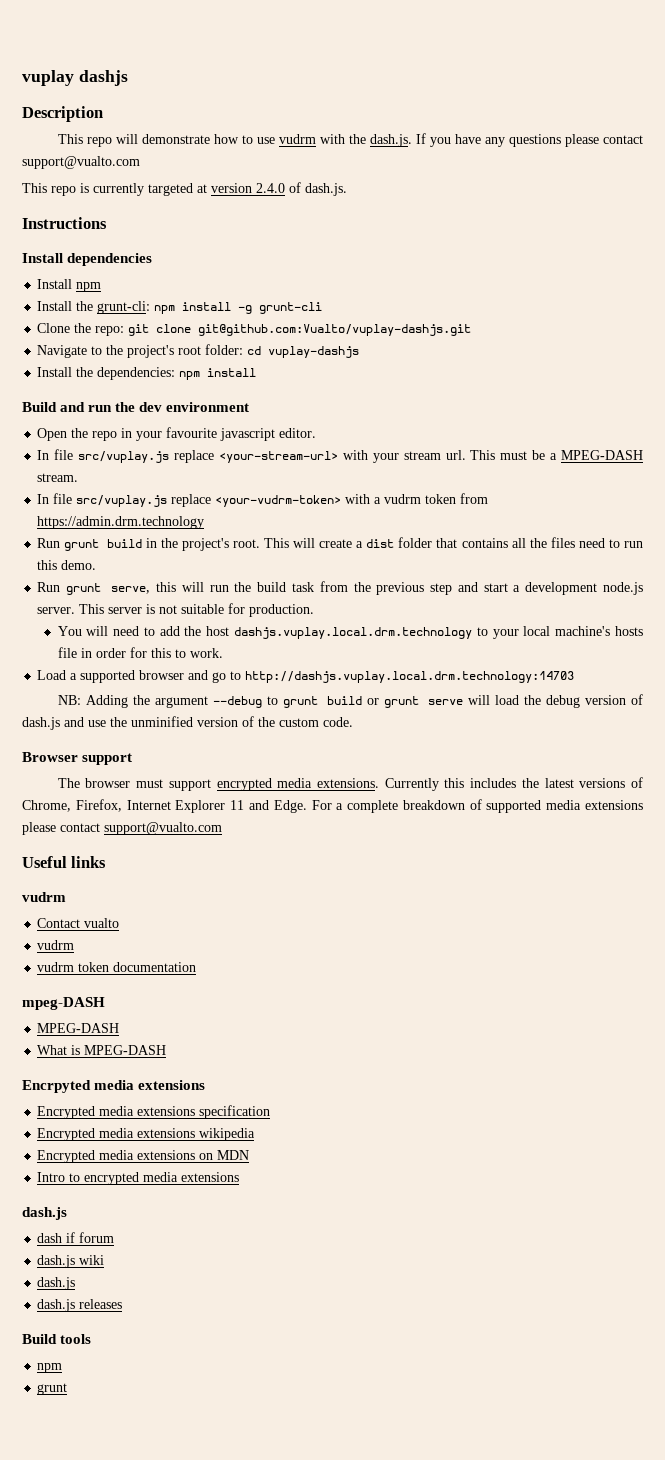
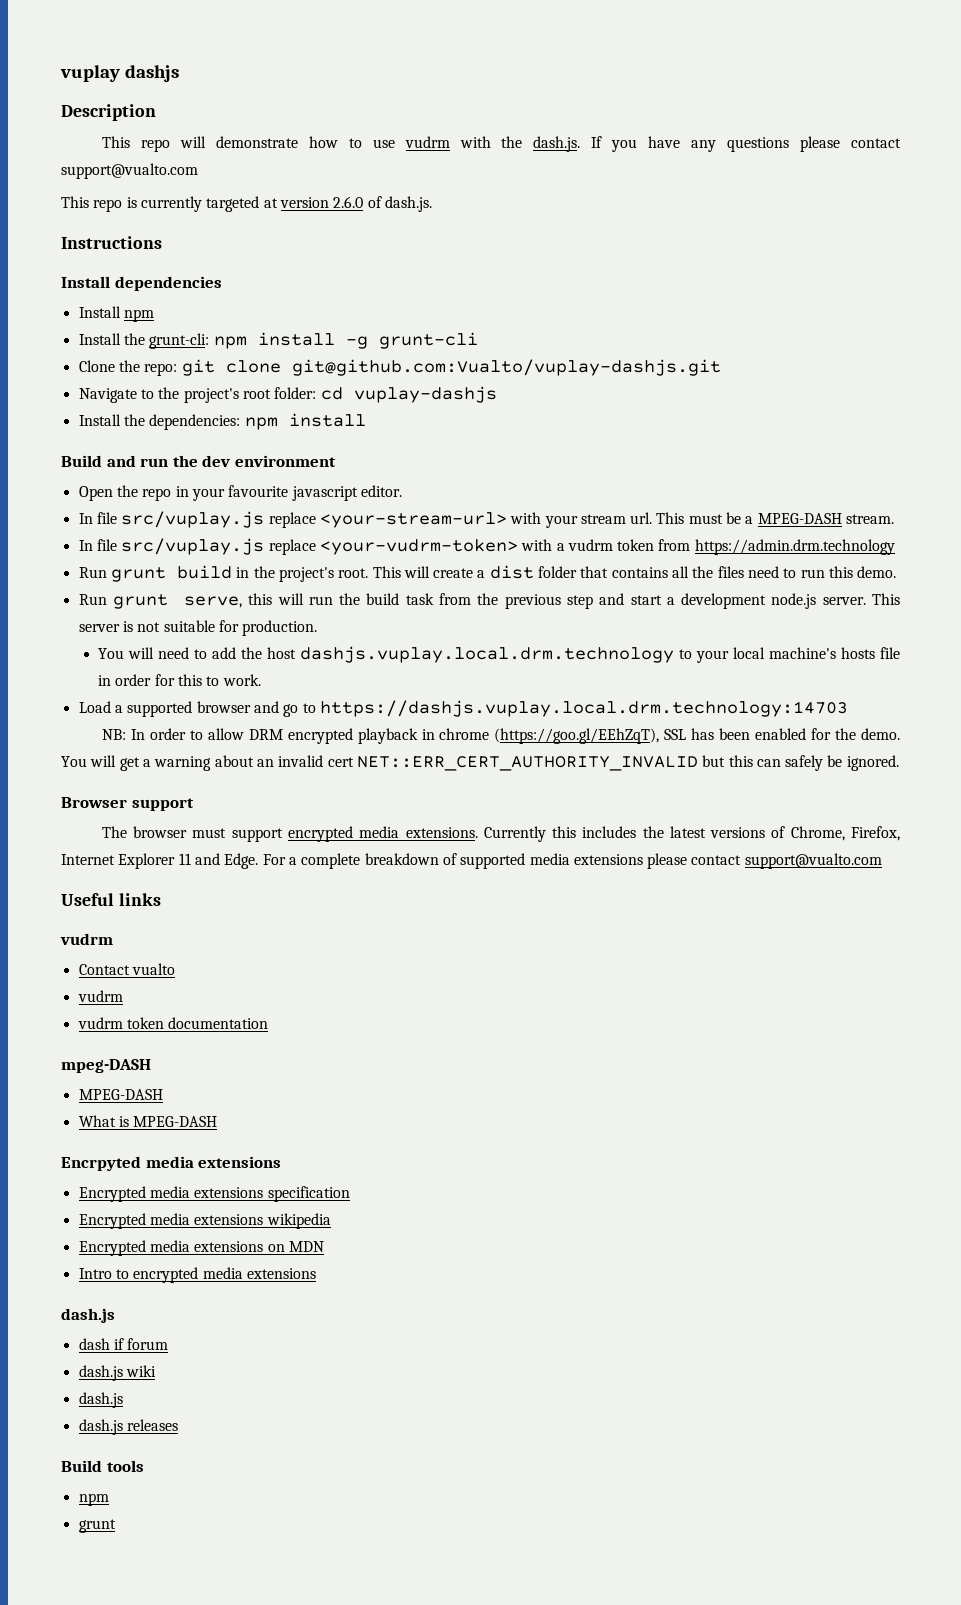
- This repo is currently targeted at version 2.4.0 of dash.js.
+ This repo is currently targeted at version 2.6.0 of dash.js.
- Load a supported browser and go to http://dashjs.vuplay.local.drm.technology:14703
+ Load a supported browser and go to https://dashjs.vuplay.local.drm.technology:14703
- NB: Adding the argument --debug to grunt build or grunt serve will load the debug version of dash.js and use the unminified version of the custom code.
+ NB: In order to allow DRM encrypted playback in chrome (https://goo.gl/EEhZqT), SSL has been enabled for the demo. You will get a warning about an invalid cert NET::ERR_CERT_AUTHORITY_INVALID but this can safely be ignored.

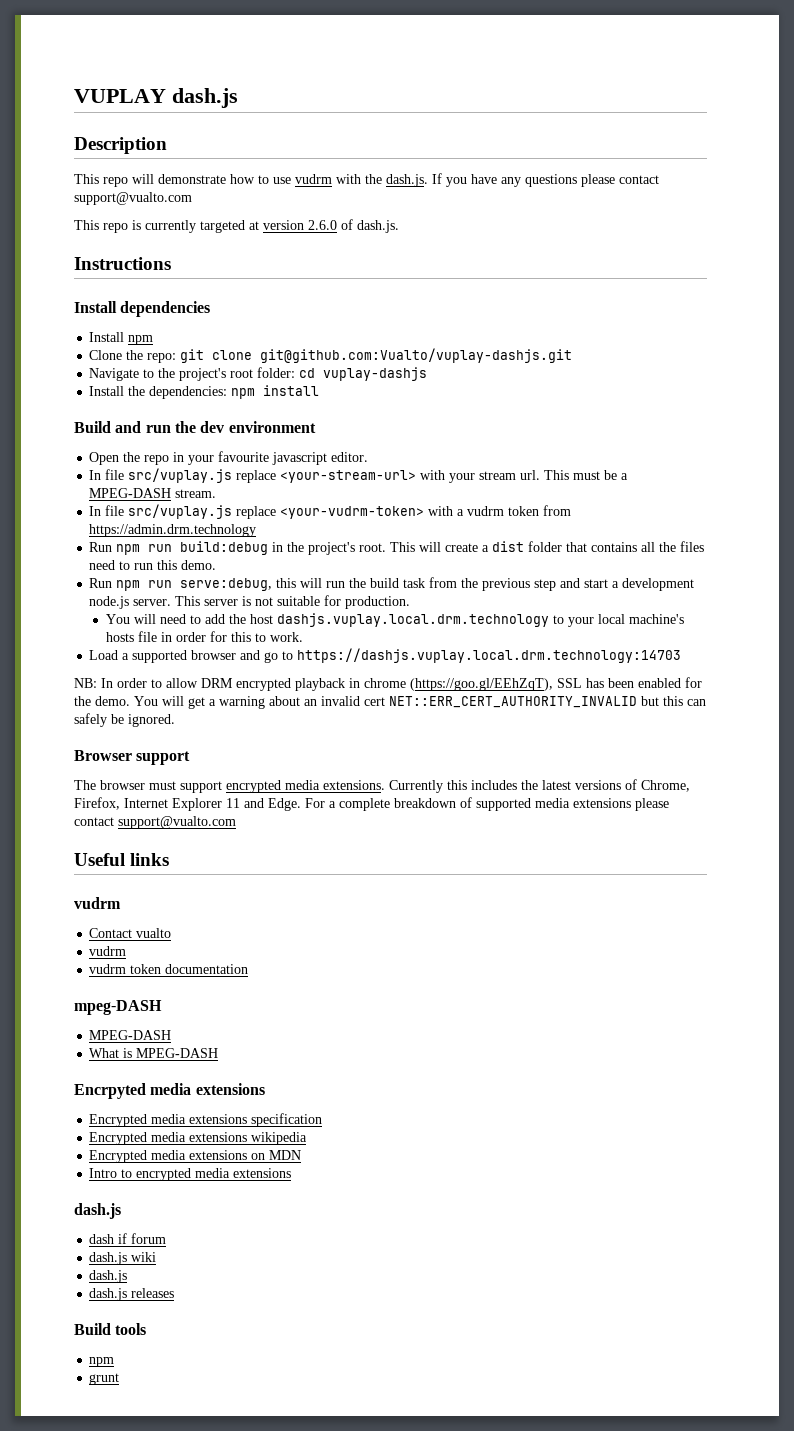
- vuplay dashjs
+ VUPLAY dash.js
- Install the grunt-cli: npm install -g grunt-cli
- Run grunt build in the project's root.
+ Run npm run build:debug in the project's root.
- Run grunt serve, this will run the build task from the previous step and start a development node.js server.
+ Run npm run serve:debug, this will run the build task from the previous step and start a development node.js server.

